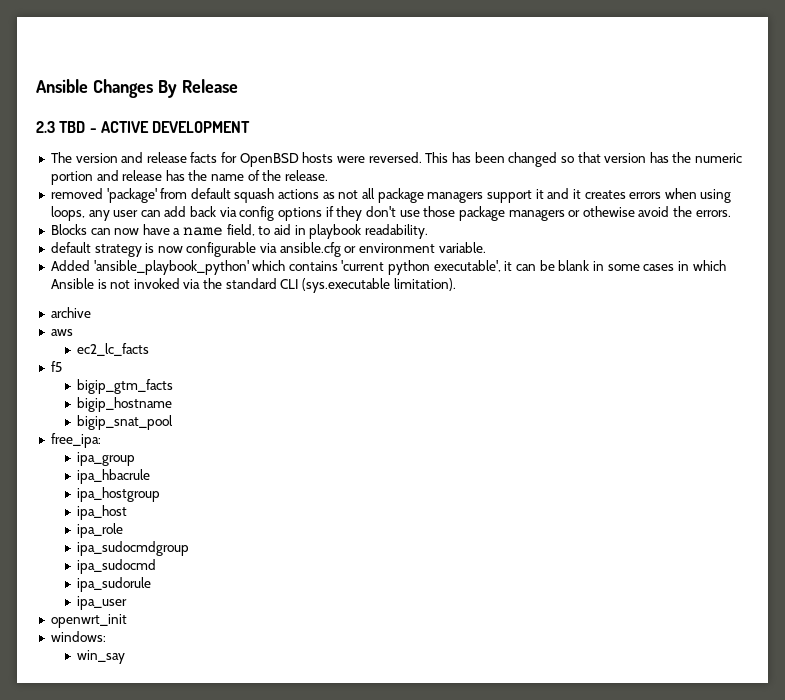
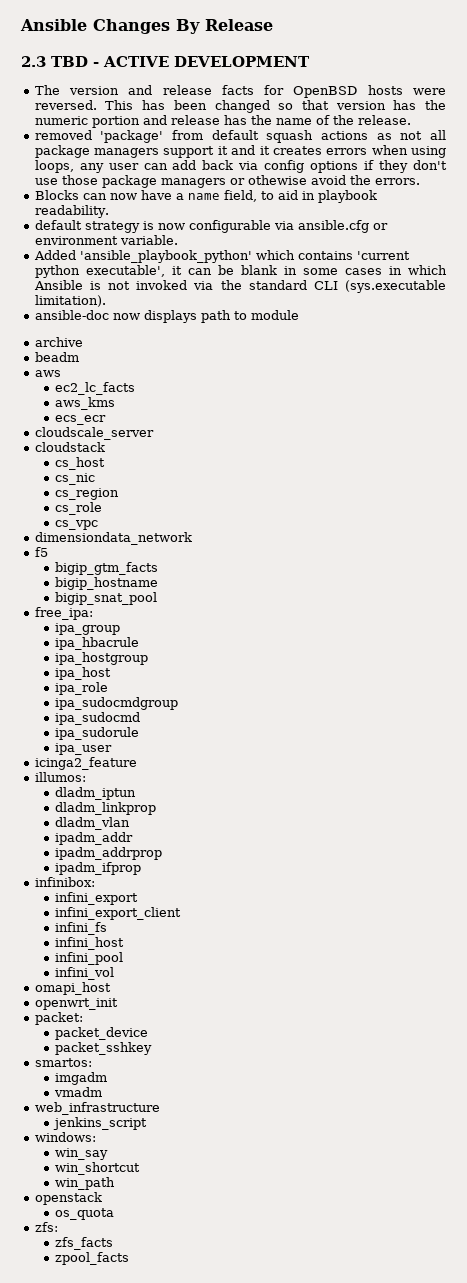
+ ansible-doc now displays path to module
+ beadm
+ aws_kms
+ ecs_ecr
+ cloudscale_server
+ cloudstack
+ cs_host
+ cs_nic
+ cs_region
+ cs_role
+ cs_vpc
+ dimensiondata_network
+ icinga2_feature
+ illumos:
+ dladm_iptun
+ dladm_linkprop
+ dladm_vlan
+ ipadm_addr
+ ipadm_addrprop
+ ipadm_ifprop
+ infinibox:
+ infini_export
+ infini_export_client
+ infini_fs
+ infini_host
+ infini_pool
+ infini_vol
+ omapi_host
  openwrt_init
+ packet:
+ packet_device
+ packet_sshkey
+ smartos:
+ imgadm
+ vmadm
+ web_infrastructure
+ jenkins_script
  windows:
  win_say
+ win_shortcut
+ win_path
+ openstack
+ os_quota
+ zfs:
+ zfs_facts
+ zpool_facts

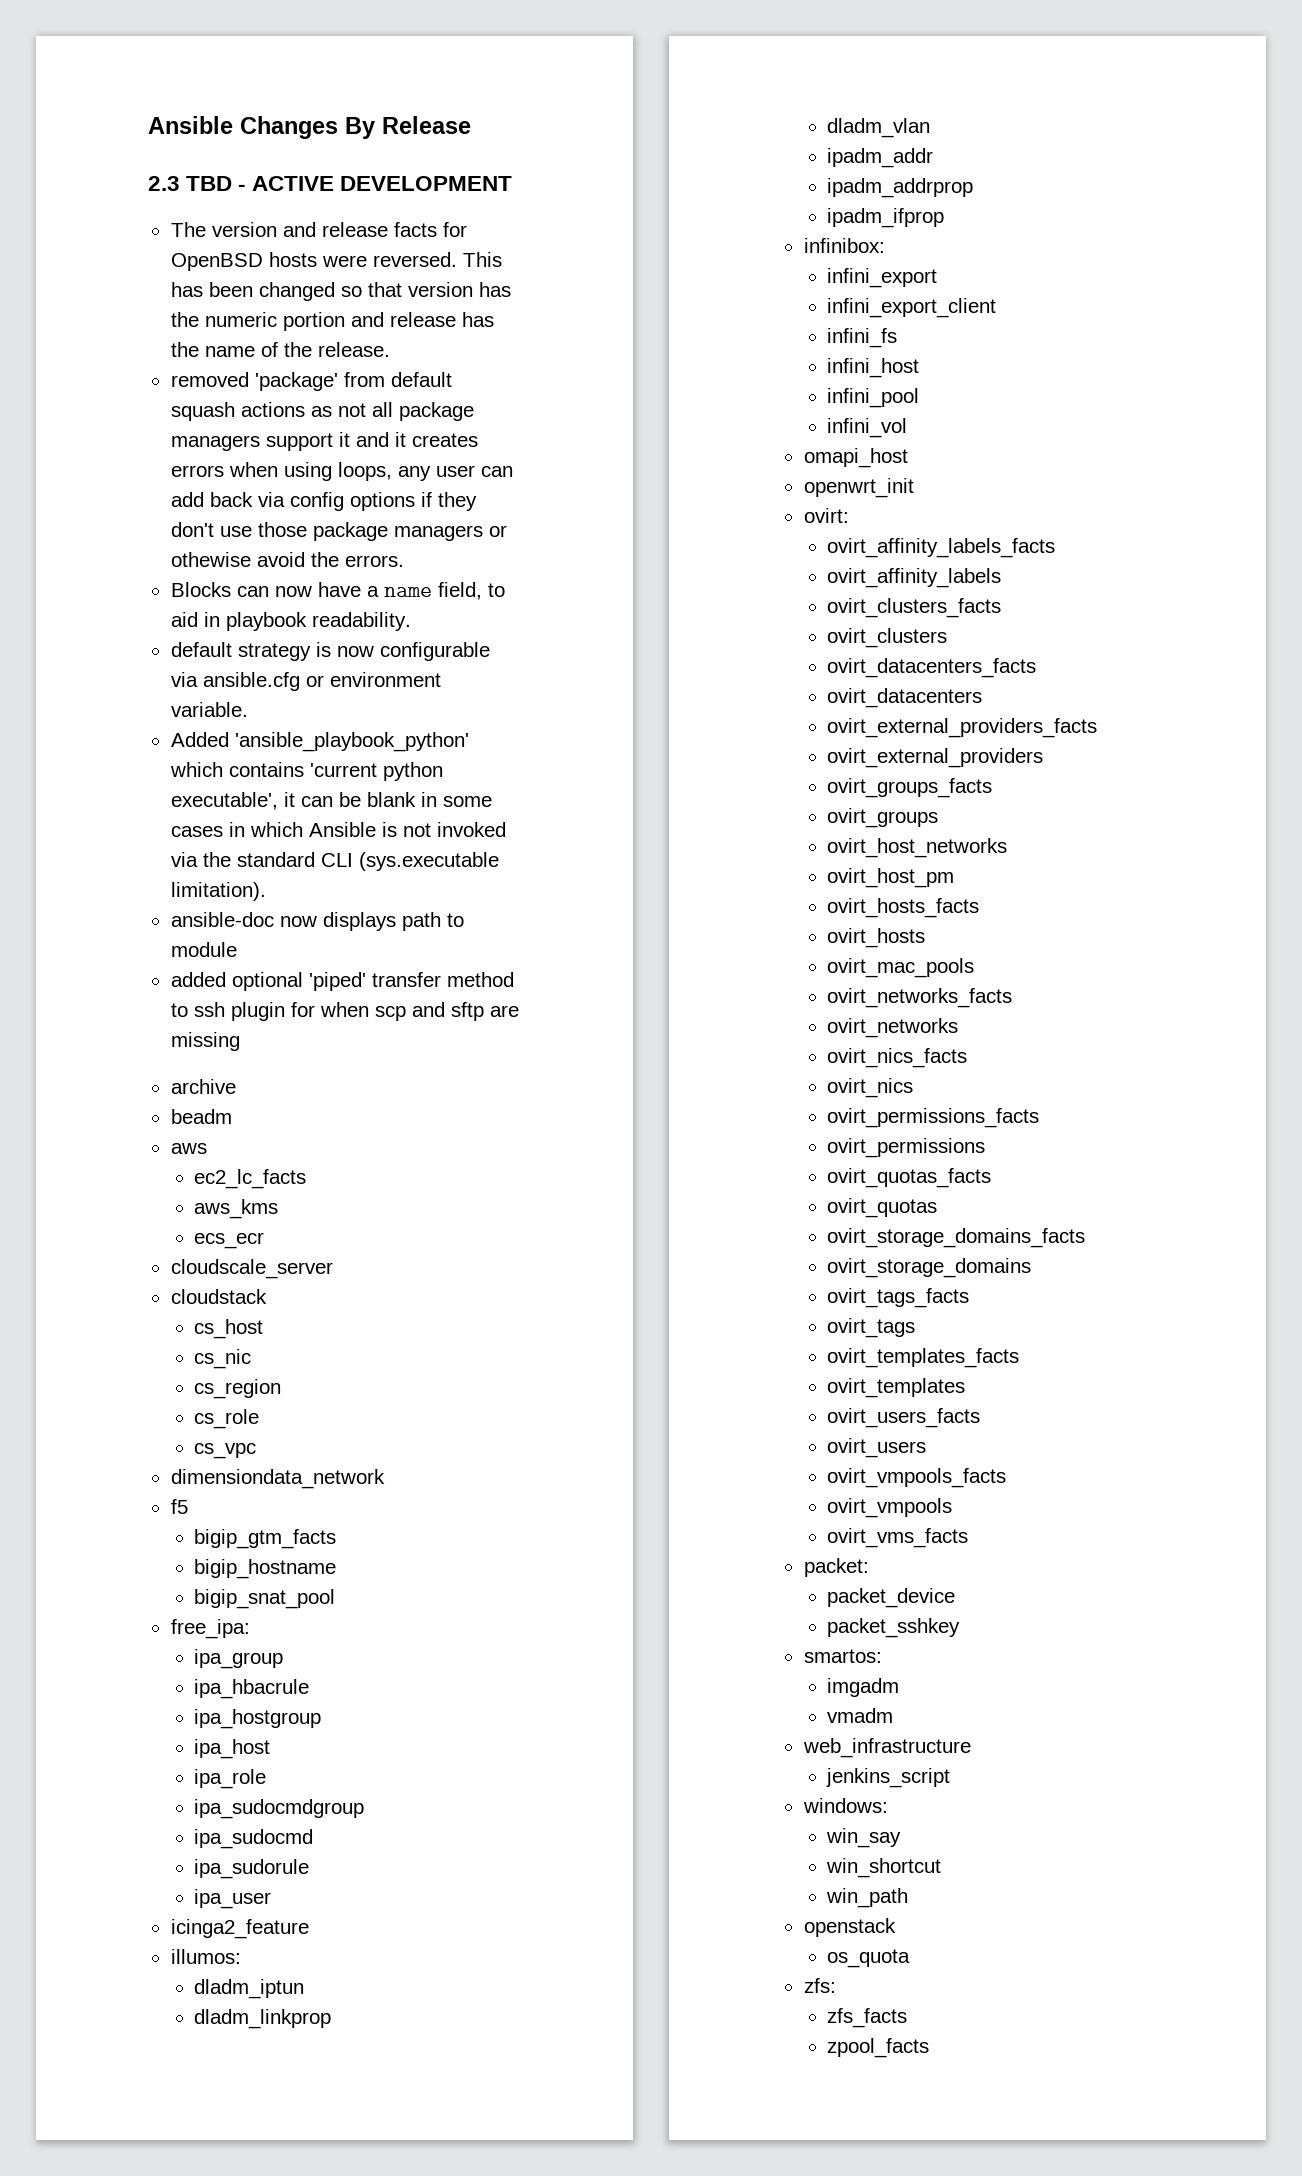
+ added optional 'piped' transfer method to ssh plugin for when scp and sftp are missing
+ ovirt:
+ ovirt_affinity_labels_facts
+ ovirt_affinity_labels
+ ovirt_clusters_facts
+ ovirt_clusters
+ ovirt_datacenters_facts
+ ovirt_datacenters
+ ovirt_external_providers_facts
+ ovirt_external_providers
+ ovirt_groups_facts
+ ovirt_groups
+ ovirt_host_networks
+ ovirt_host_pm
+ ovirt_hosts_facts
+ ovirt_hosts
+ ovirt_mac_pools
+ ovirt_networks_facts
+ ovirt_networks
+ ovirt_nics_facts
+ ovirt_nics
+ ovirt_permissions_facts
+ ovirt_permissions
+ ovirt_quotas_facts
+ ovirt_quotas
+ ovirt_storage_domains_facts
+ ovirt_storage_domains
+ ovirt_tags_facts
+ ovirt_tags
+ ovirt_templates_facts
+ ovirt_templates
+ ovirt_users_facts
+ ovirt_users
+ ovirt_vmpools_facts
+ ovirt_vmpools
+ ovirt_vms_facts

